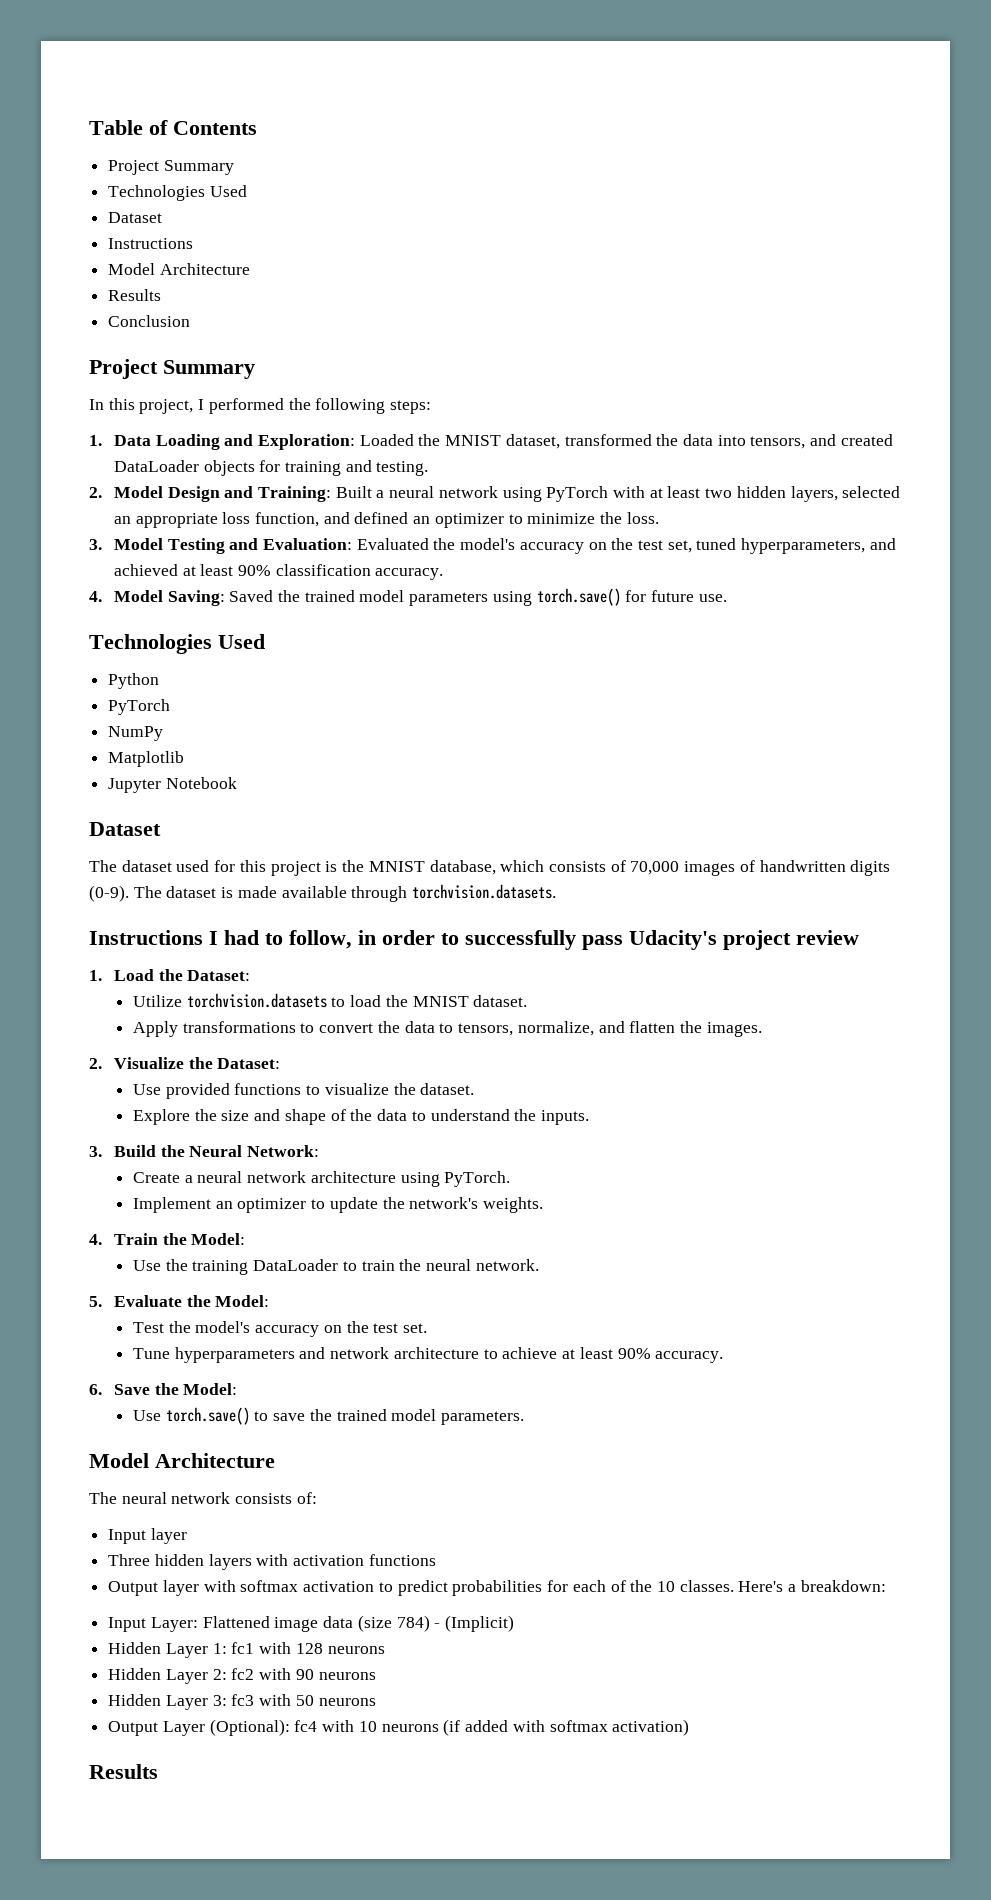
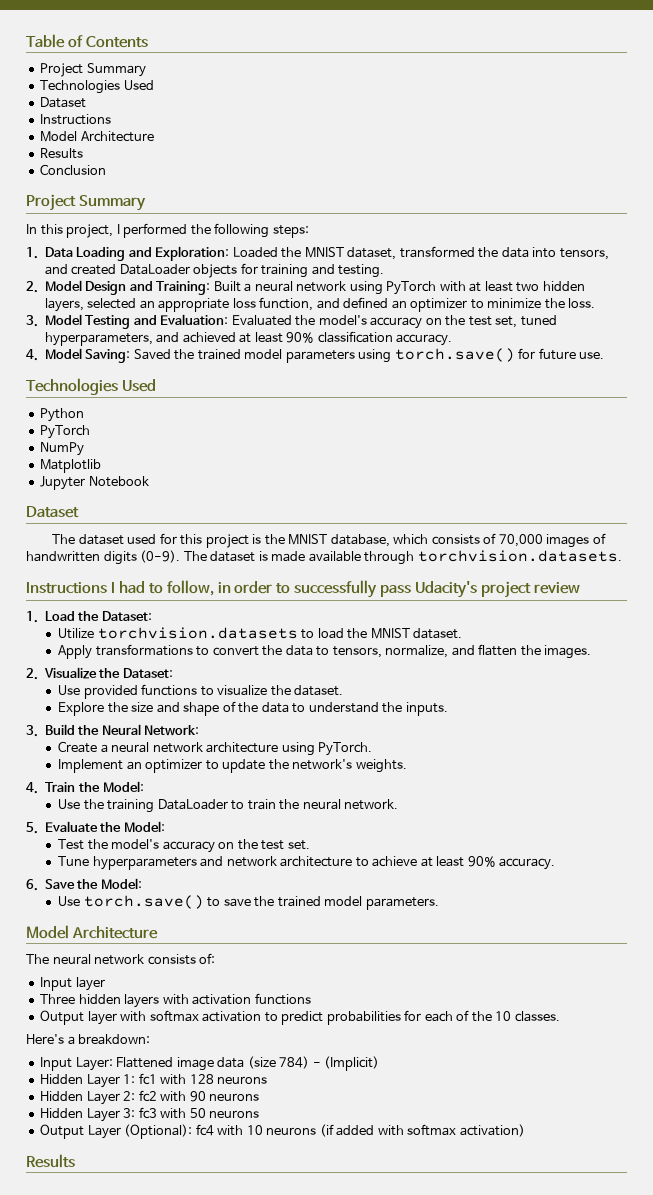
- Output layer with softmax activation to predict probabilities for each of the 10 classes. Here's a breakdown:
+ Output layer with softmax activation to predict probabilities for each of the 10 classes.
+ Here's a breakdown:

